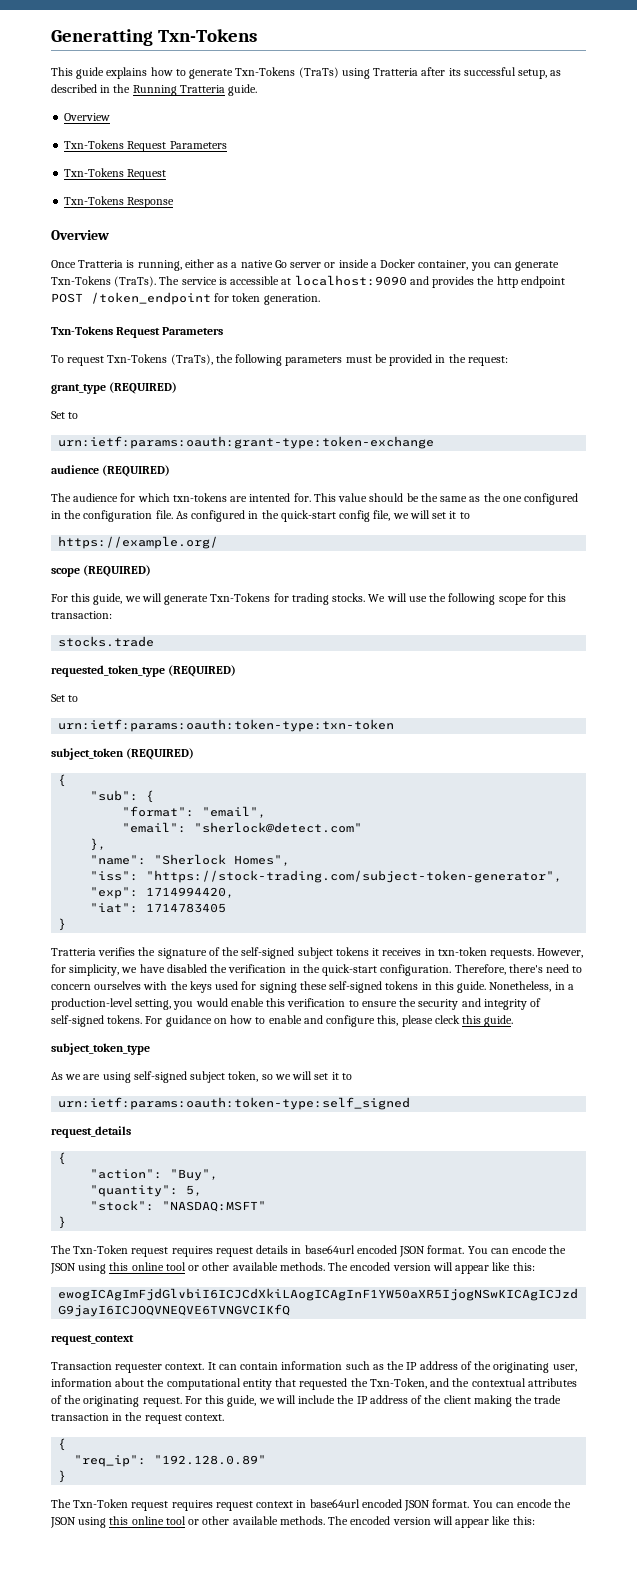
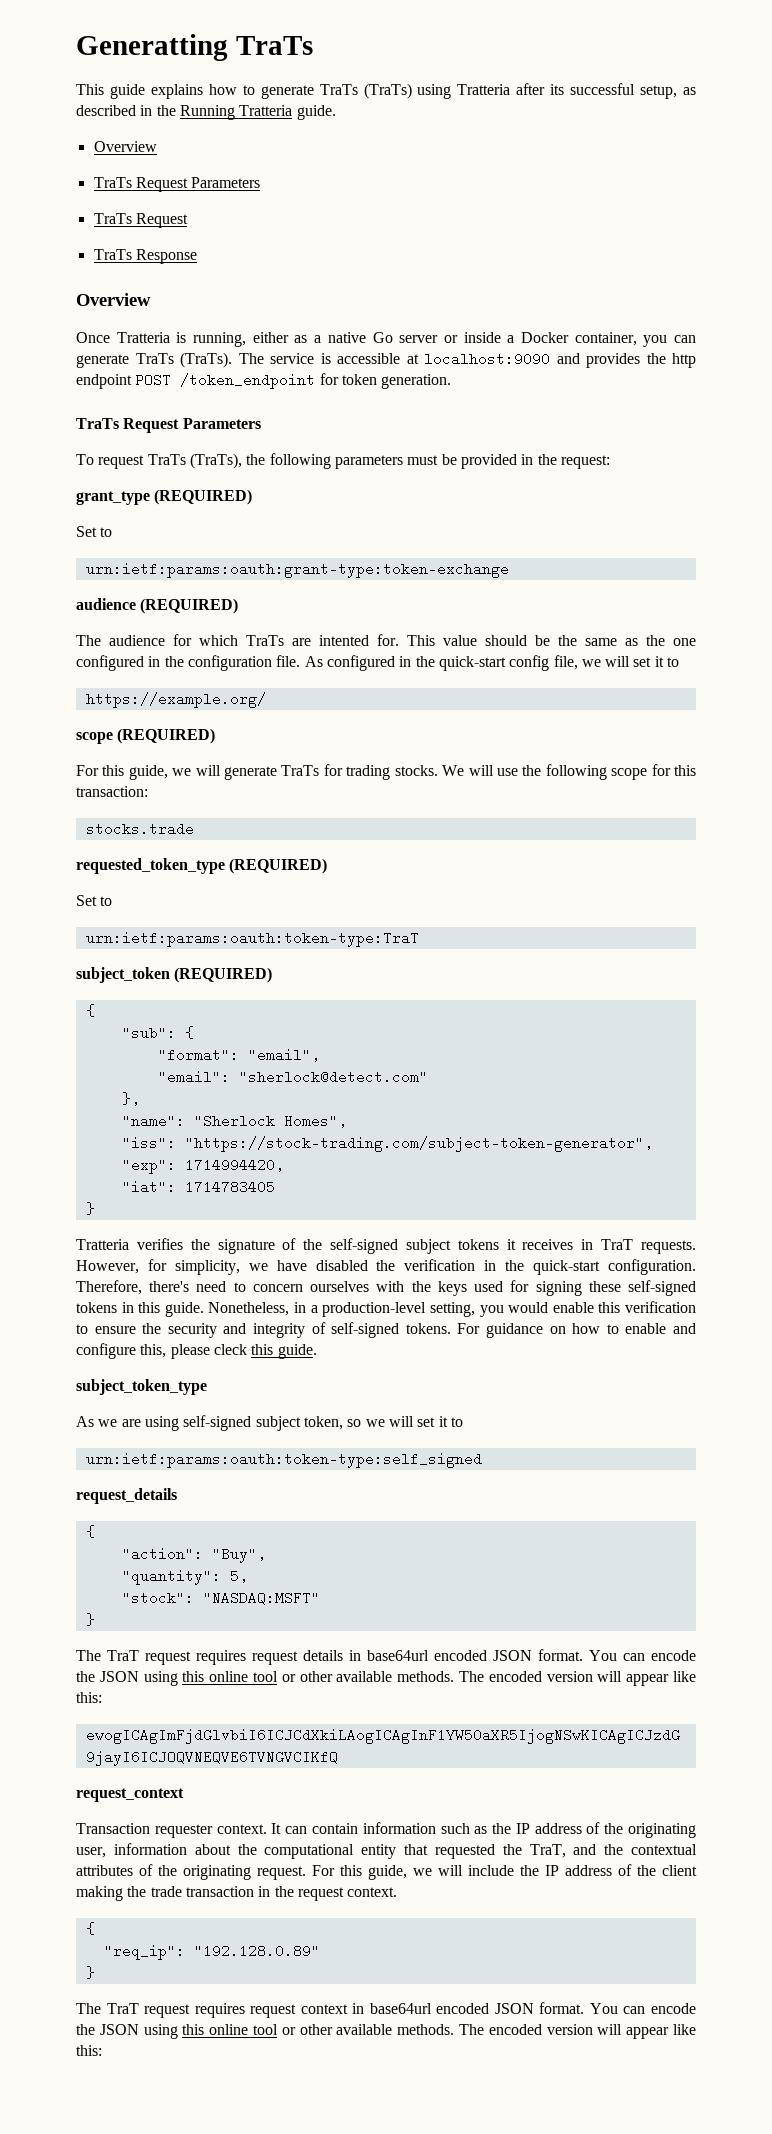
- Generatting Txn-Tokens
+ Generatting TraTs
- This guide explains how to generate Txn-Tokens (TraTs) using Tratteria after its successful setup, as described in the Running Tratteria guide.
+ This guide explains how to generate TraTs (TraTs) using Tratteria after its successful setup, as described in the Running Tratteria guide.
  Overview
- Txn-Tokens Request Parameters
- Txn-Tokens Request
+ TraTs Request Parameters
+ TraTs Request
- Txn-Tokens Response
+ TraTs Response
- Once Tratteria is running, either as a native Go server or inside a Docker container, you can generate Txn-Tokens (TraTs).
+ Once Tratteria is running, either as a native Go server or inside a Docker container, you can generate TraTs (TraTs).
  The service is accessible at localhost:9090 and provides the http endpoint POST /token_endpoint for token generation.
- Txn-Tokens Request Parameters
+ TraTs Request Parameters
- To request Txn-Tokens (TraTs), the following parameters must be provided in the request:
+ To request TraTs (TraTs), the following parameters must be provided in the request:
- The audience for which txn-tokens are intented for.
+ The audience for which TraTs are intented for.
- For this guide, we will generate Txn-Tokens for trading stocks.
+ For this guide, we will generate TraTs for trading stocks.
- urn:ietf:params:oauth:token-type:txn-token
+ urn:ietf:params:oauth:token-type:TraT
- Tratteria verifies the signature of the self-signed subject tokens it receives in txn-token requests.
+ Tratteria verifies the signature of the self-signed subject tokens it receives in TraT requests.
- The Txn-Token request requires request details in base64url encoded JSON format.
+ The TraT request requires request details in base64url encoded JSON format.
- It can contain information such as the IP address of the originating user, information about the computational entity that requested the Txn-Token, and the contextual attributes of the originating request.
+ It can contain information such as the IP address of the originating user, information about the computational entity that requested the TraT, and the contextual attributes of the originating request.
- The Txn-Token request requires request context in base64url encoded JSON format.
+ The TraT request requires request context in base64url encoded JSON format.

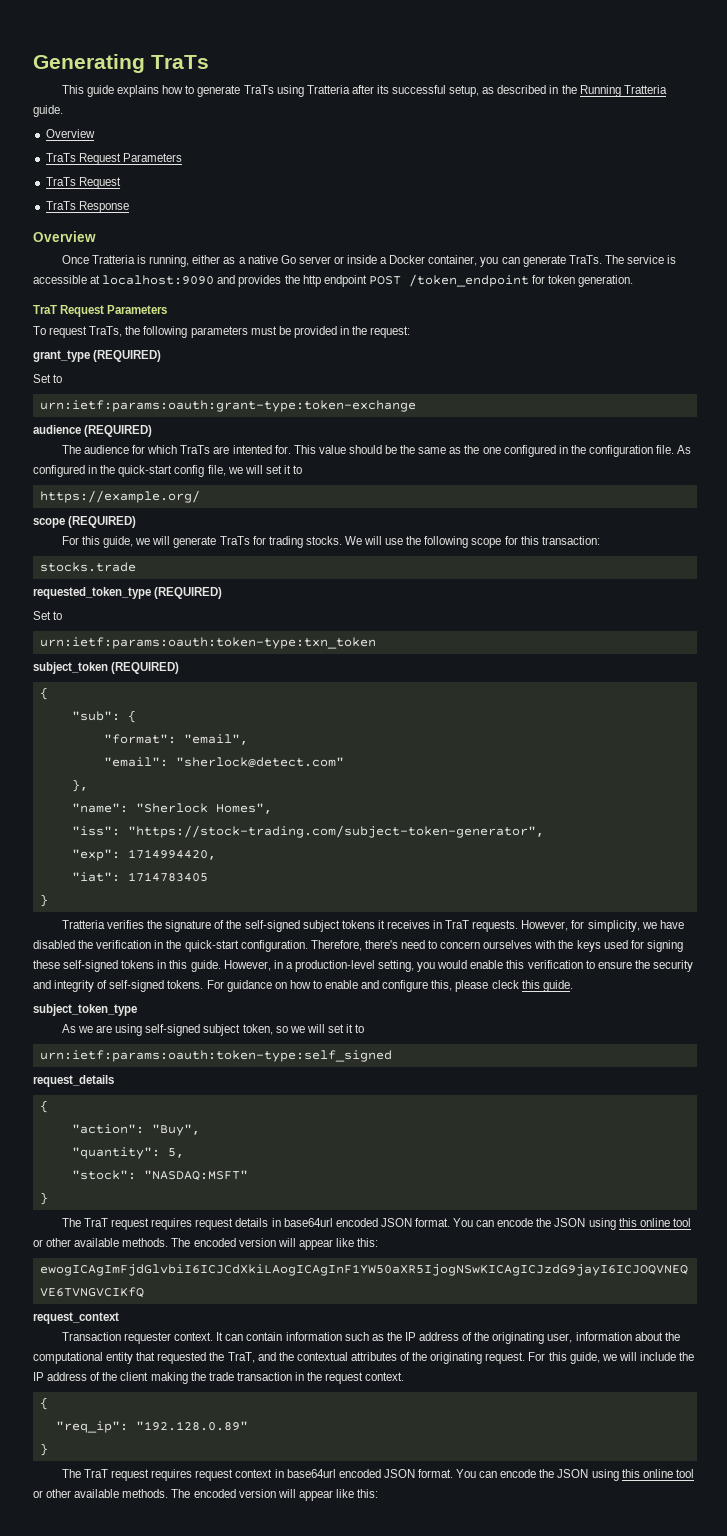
- Generatting TraTs
+ Generating TraTs
- This guide explains how to generate TraTs (TraTs) using Tratteria after its successful setup, as described in the Running Tratteria guide.
+ This guide explains how to generate TraTs using Tratteria after its successful setup, as described in the Running Tratteria guide.
- Once Tratteria is running, either as a native Go server or inside a Docker container, you can generate TraTs (TraTs).
+ Once Tratteria is running, either as a native Go server or inside a Docker container, you can generate TraTs.
  The service is accessible at localhost:9090 and provides the http endpoint POST /token_endpoint for token generation.
- TraTs Request Parameters
+ TraT Request Parameters
- To request TraTs (TraTs), the following parameters must be provided in the request:
+ To request TraTs, the following parameters must be provided in the request:
- urn:ietf:params:oauth:token-type:TraT
+ urn:ietf:params:oauth:token-type:txn_token
- Nonetheless, in a production-level setting, you would enable this verification to ensure the security and integrity of self-signed tokens.
+ However, in a production-level setting, you would enable this verification to ensure the security and integrity of self-signed tokens.

